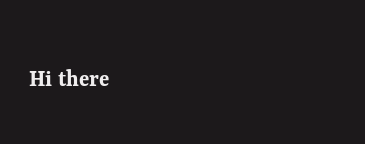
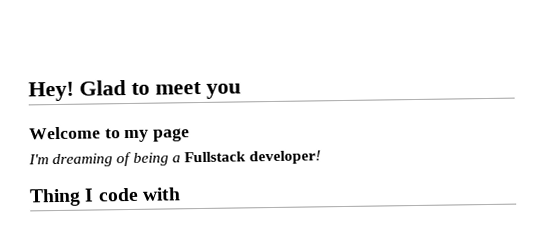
- Hi there
+ Hey! Glad to meet you
+ Welcome to my page
+ I'm dreaming of being a Fullstack developer!
+ Thing I code with

